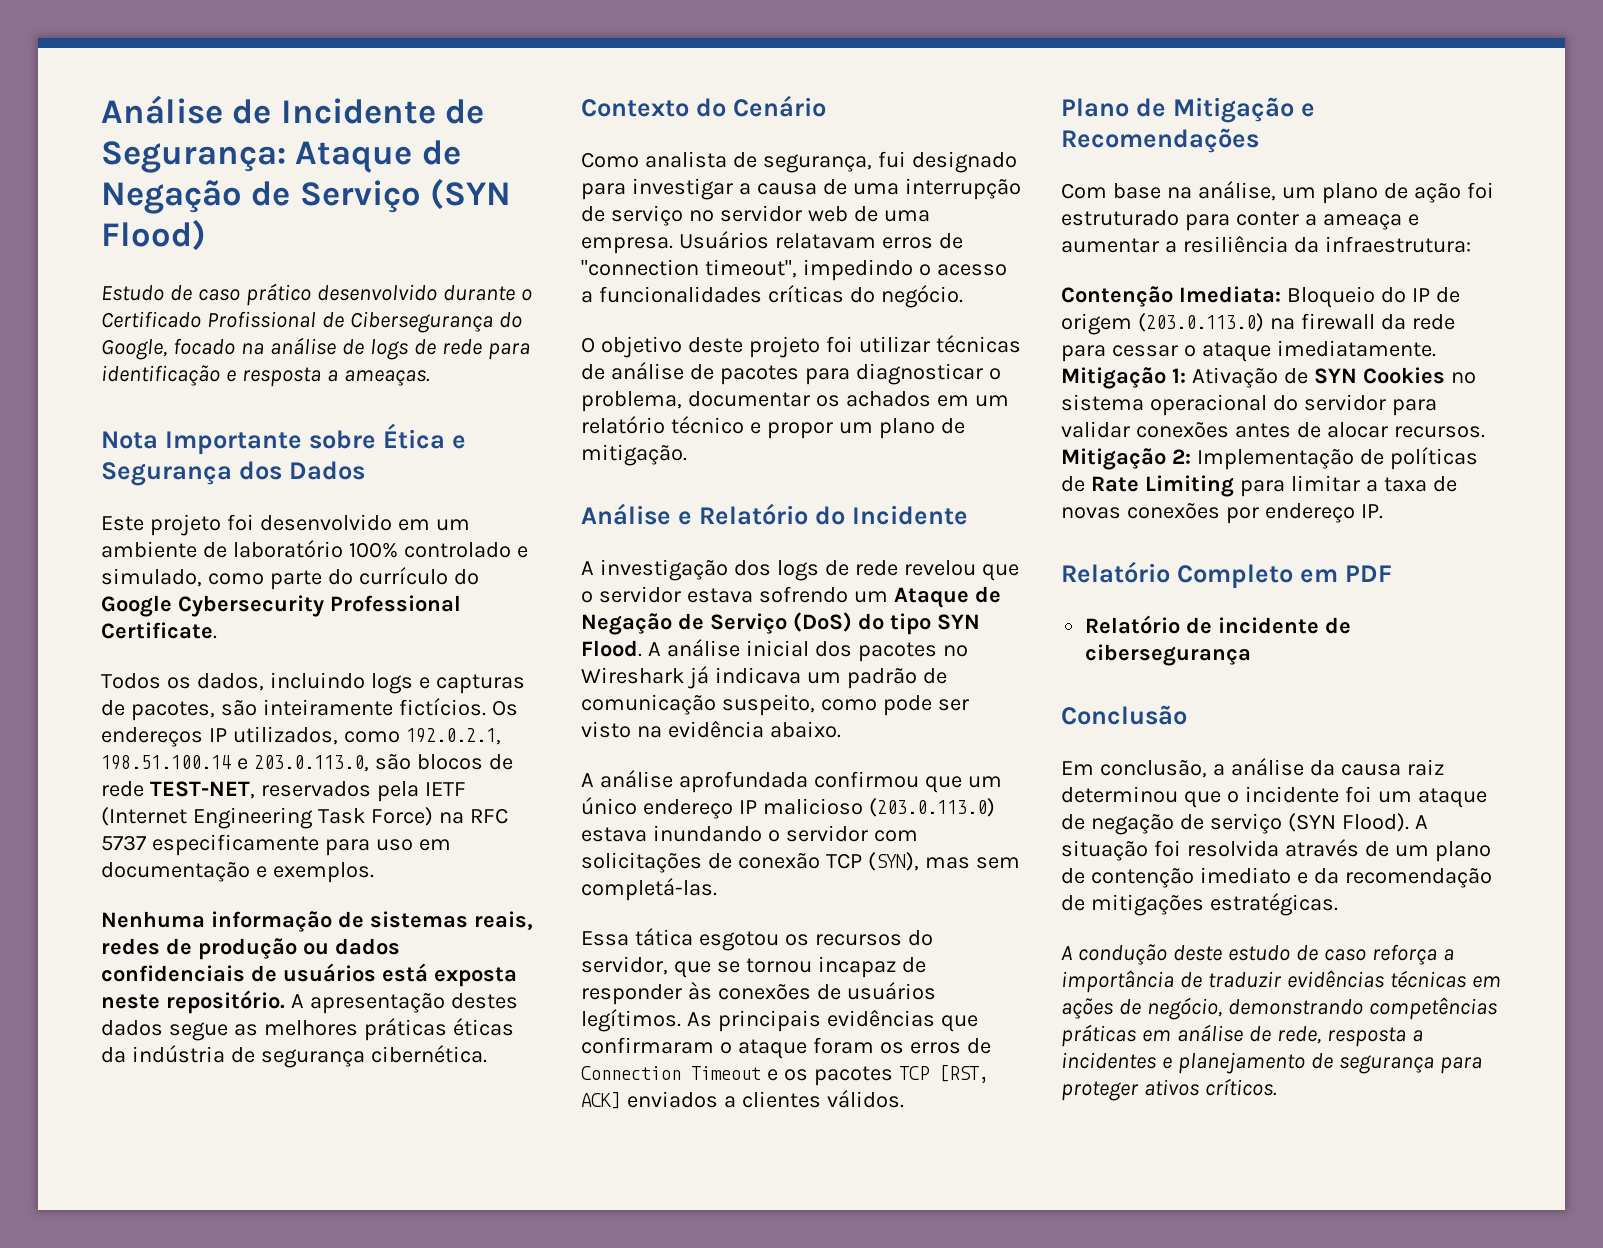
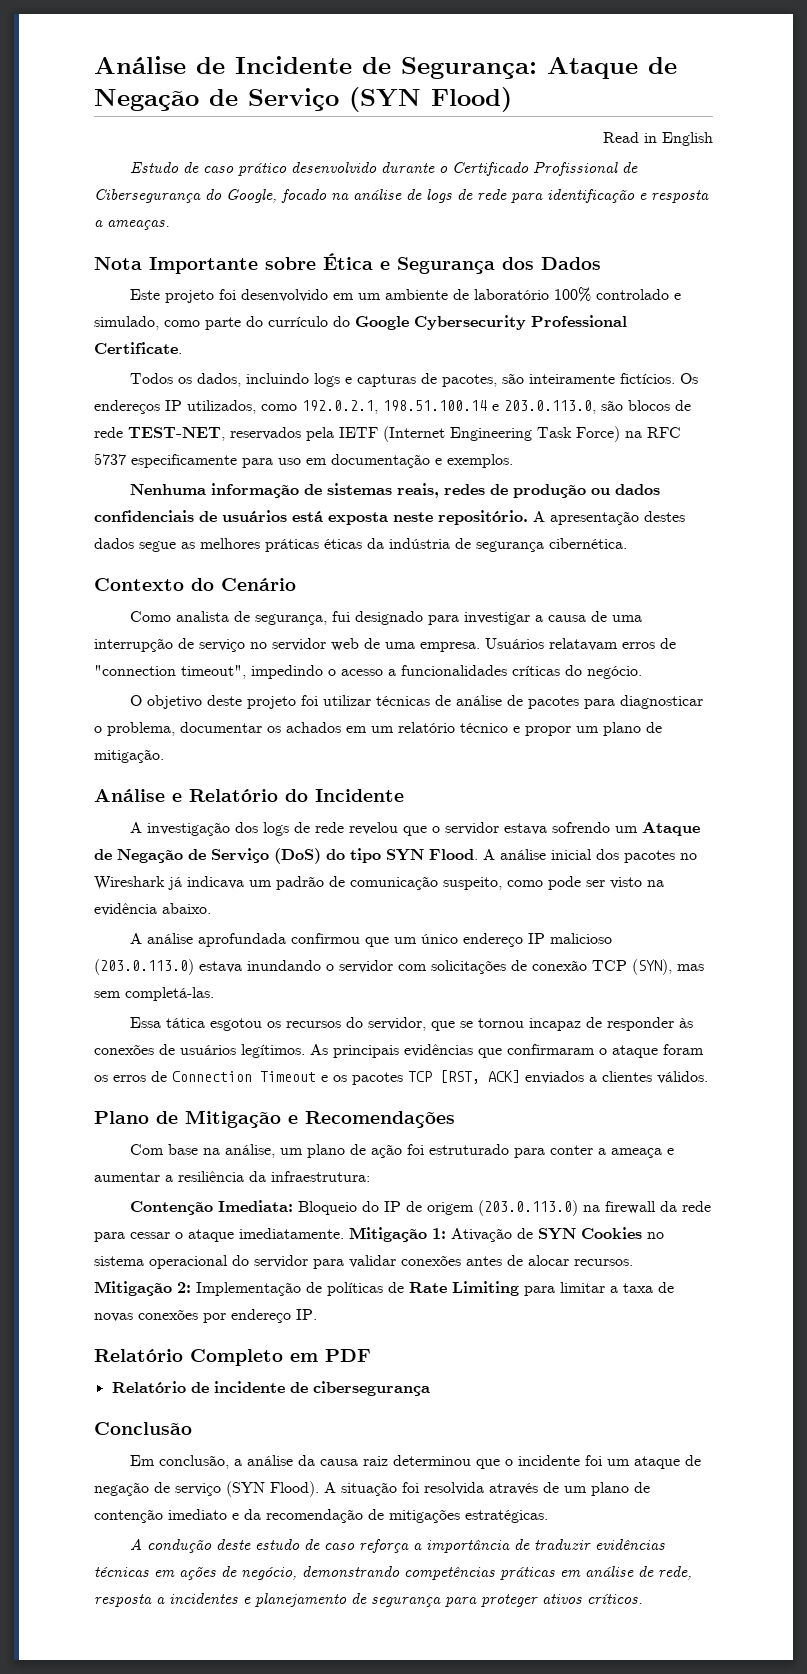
+ Read in English

